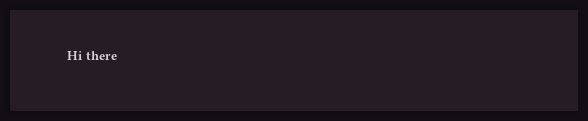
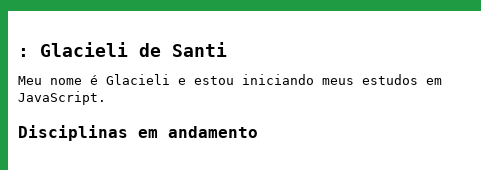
- Hi there
+ : Glacieli de Santi
+ Meu nome é Glacieli e estou iniciando meus estudos em JavaScript.
+ Disciplinas em andamento

